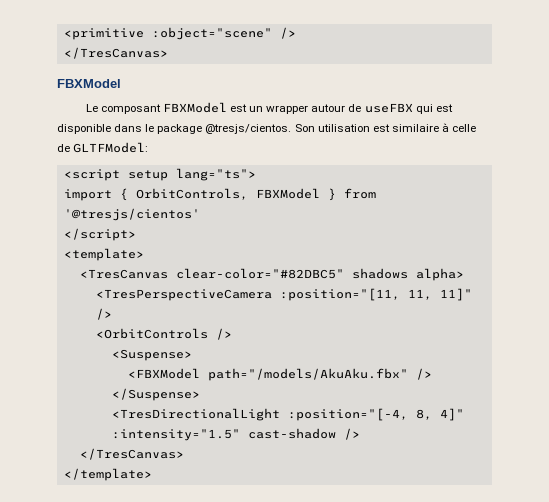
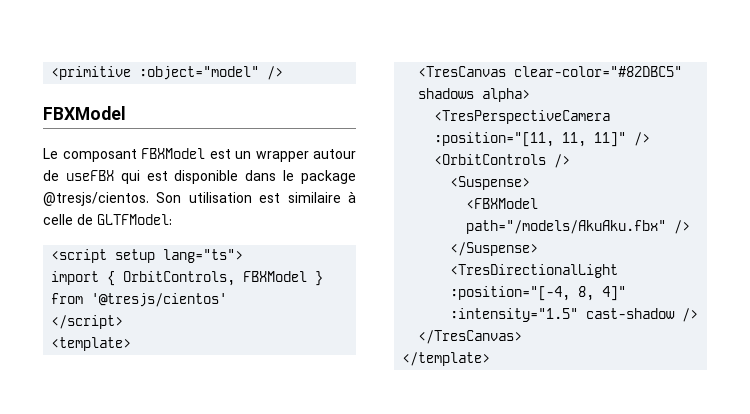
- <primitive :object="scene" />
- </TresCanvas>
+ <primitive :object="model" />

